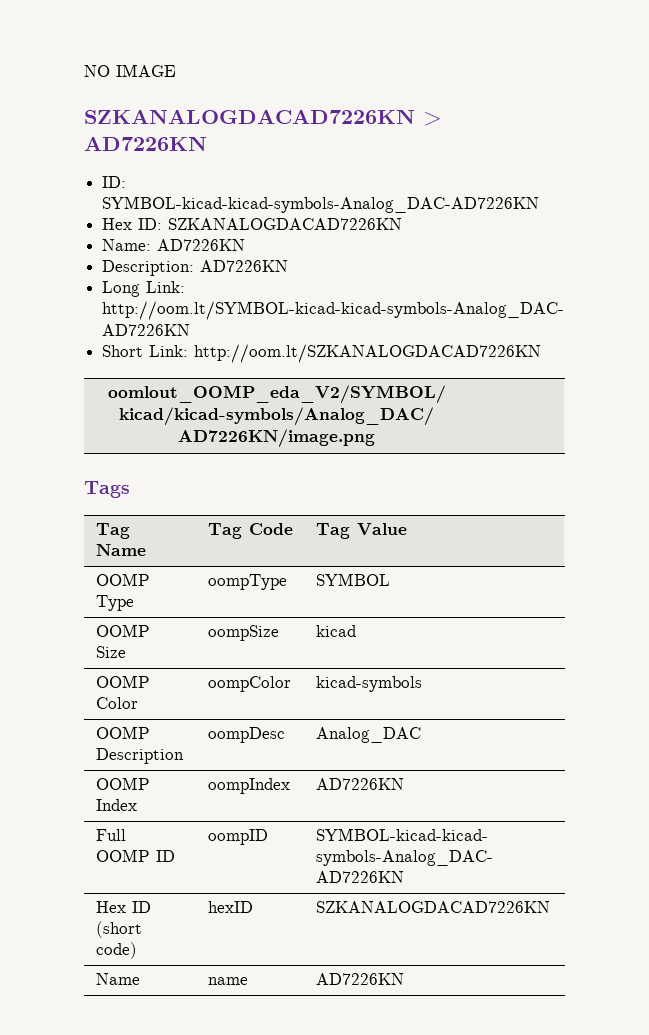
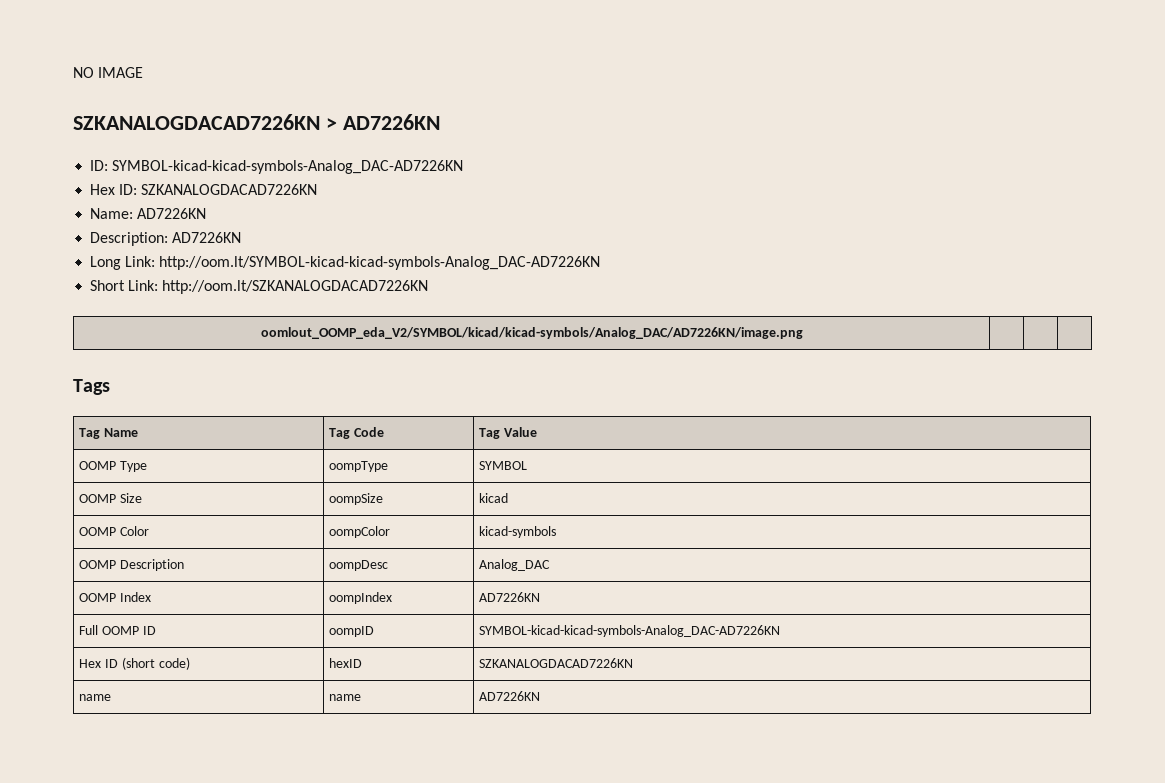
- Name | name | AD7226KN
+ name | name | AD7226KN

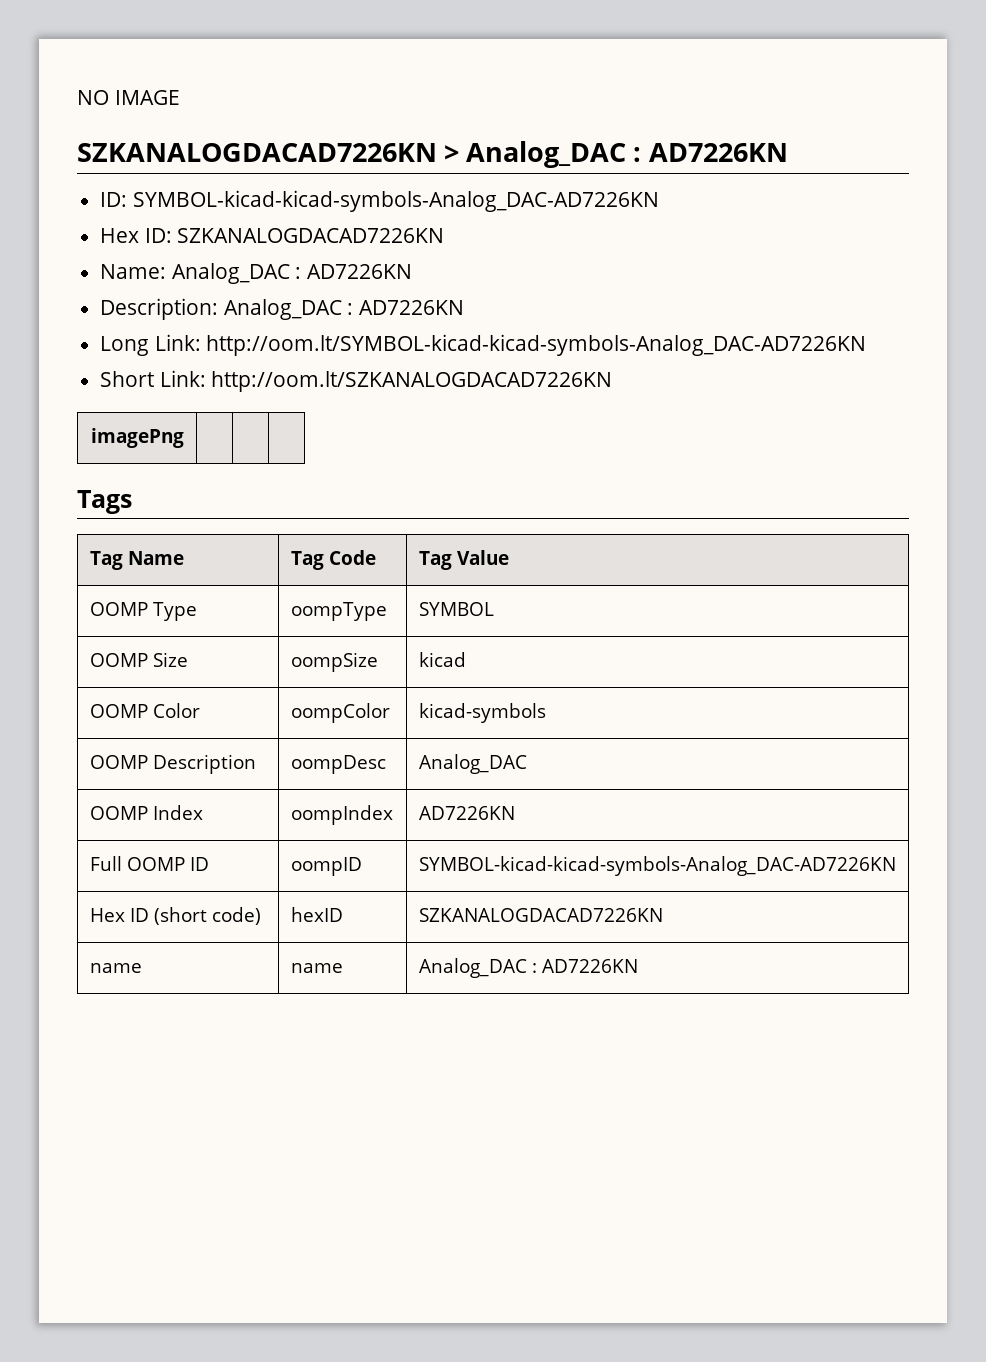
- SZKANALOGDACAD7226KN > AD7226KN
+ SZKANALOGDACAD7226KN > Analog_DAC : AD7226KN
- Name: AD7226KN
+ Name: Analog_DAC : AD7226KN
- Description: AD7226KN
+ Description: Analog_DAC : AD7226KN
- oomlout_OOMP_eda_V2/SYMBOL/kicad/kicad-symbols/Analog_DAC/AD7226KN/image.png | | |
+ imagePng | | |
- name | name | AD7226KN
+ name | name | Analog_DAC : AD7226KN

